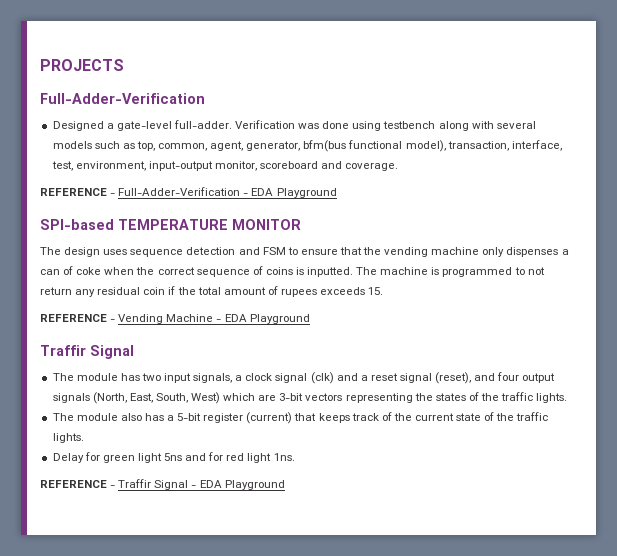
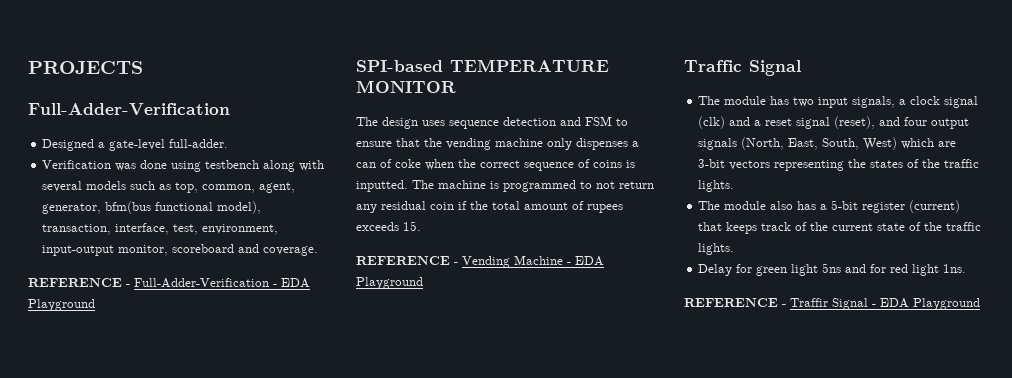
- Designed a gate-level full-adder. Verification was done using testbench along with several models such as top, common, agent, generator, bfm(bus functional model), transaction, interface, test, environment, input-output monitor, scoreboard and coverage.
+ Designed a gate-level full-adder.
+ Verification was done using testbench along with several models such as top, common, agent, generator, bfm(bus functional model), transaction, interface, test, environment, input-output monitor, scoreboard and coverage.
  REFERENCE - Vending Machine - EDA Playground
- Traffir Signal
+ Traffic Signal

